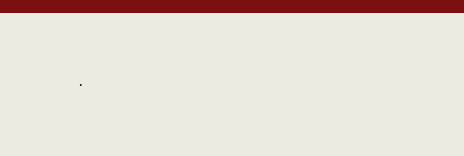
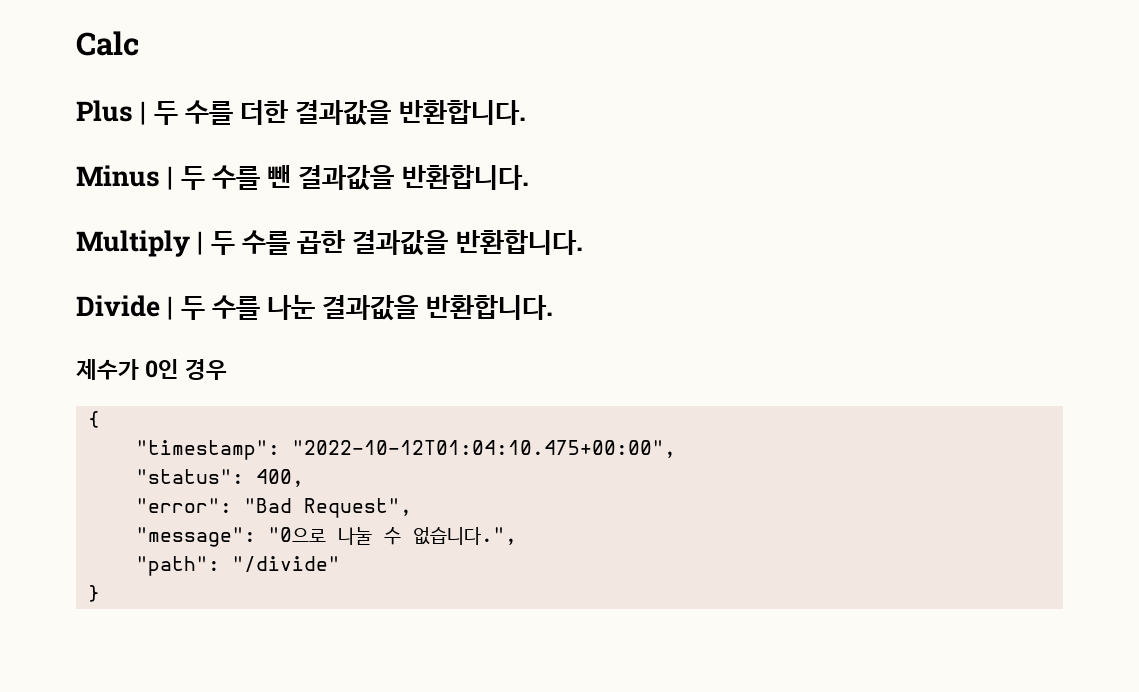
- .
+ Calc
+ Plus | 두 수를 더한 결과값을 반환합니다.
+ Minus | 두 수를 뺀 결과값을 반환합니다.
+ Multiply | 두 수를 곱한 결과값을 반환합니다.
+ Divide | 두 수를 나눈 결과값을 반환합니다.
+ 제수가 0인 경우
+ {
+ "timestamp": "2022-10-12T01:04:10.475+00:00",
+ "status": 400,
+ "error": "Bad Request",
+ "message": "0으로 나눌 수 없습니다.",
+ "path": "/divide"
+ }

